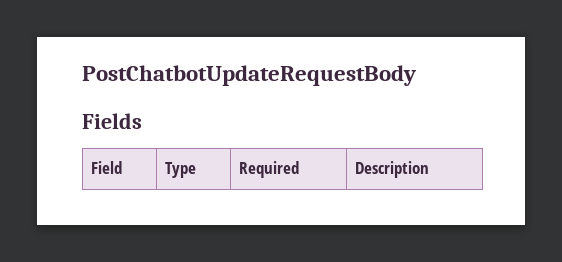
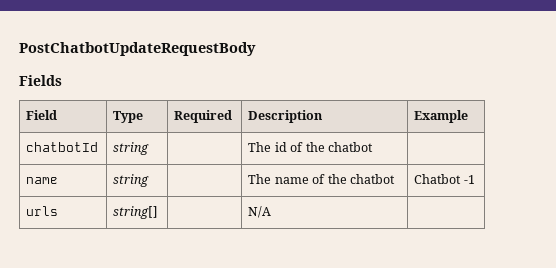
- Field | Type | Required | Description
+ Field | Type | Required | Description | Example
+ chatbotId | string | | The id of the chatbot |
+ name | string | | The name of the chatbot | Chatbot -1
+ urls | string[] | | N/A |

